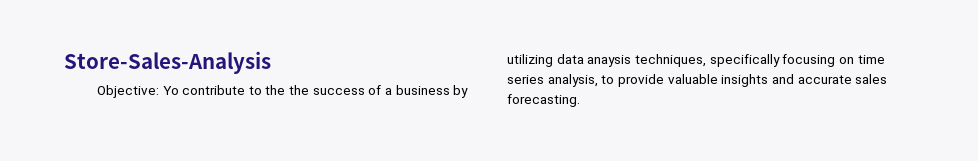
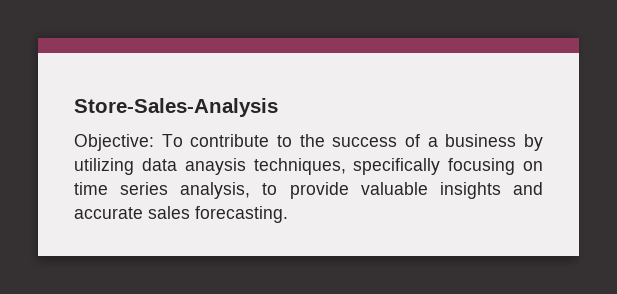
- Objective: Yo contribute to the the success of a business by utilizing data anaysis techniques, specifically focusing on time series analysis, to provide valuable insights and accurate sales forecasting.
+ Objective: To contribute to the success of a business by utilizing data anaysis techniques, specifically focusing on time series analysis, to provide valuable insights and accurate sales forecasting.

